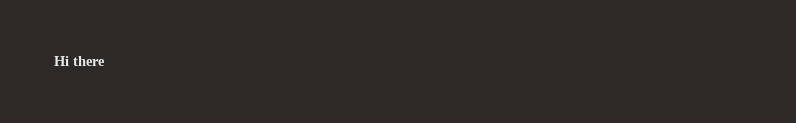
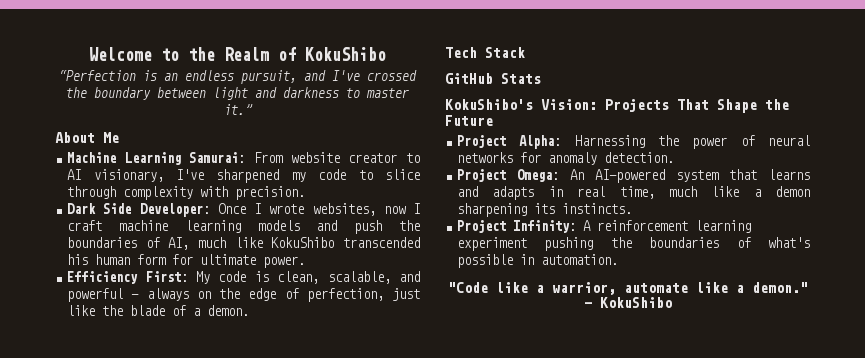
- Hi there
+ Welcome to the Realm of KokuShibo
+ “Perfection is an endless pursuit, and I've crossed the boundary between light and darkness to master it.”
+ About Me
+ Machine Learning Samurai: From website creator to AI visionary, I've sharpened my code to slice through complexity with precision.
+ Dark Side Developer: Once I wrote websites, now I craft machine learning models and push the boundaries of AI, much like KokuShibo transcended his human form for ultimate power.
+ Efficiency First: My code is clean, scalable, and powerful — always on the edge of perfection, just like the blade of a demon.
+ Tech Stack
+ GitHub Stats
+ KokuShibo's Vision: Projects That Shape the Future
+ Project Alpha: Harnessing the power of neural networks for anomaly detection.
+ Project Omega: An AI-powered system that learns and adapts in real time, much like a demon sharpening its instincts.
+ Project Infinity: A reinforcement learning experiment pushing the boundaries of what's possible in automation.
+ "Code like a warrior, automate like a demon." — KokuShibo

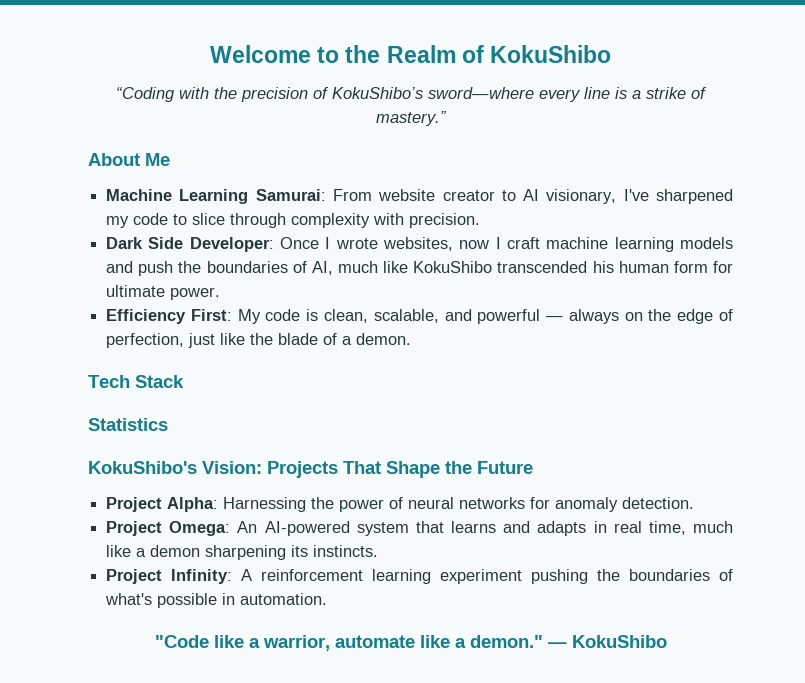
- “Perfection is an endless pursuit, and I've crossed the boundary between light and darkness to master it.”
+ “Coding with the precision of KokuShibo’s sword—where every line is a strike of mastery.”
- GitHub Stats
+ Statistics

